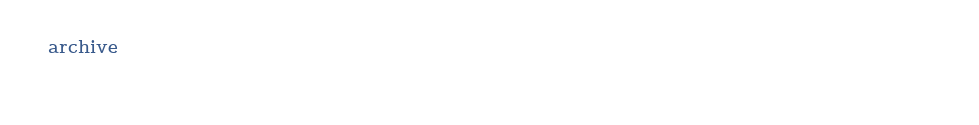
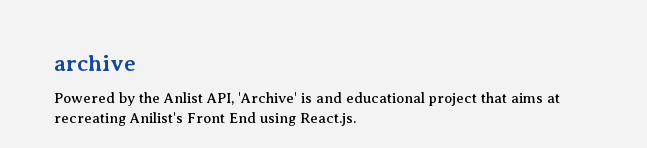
+ Powered by the Anlist API, 'Archive' is and educational project that aims at recreating Anilist's Front End using React.js.

